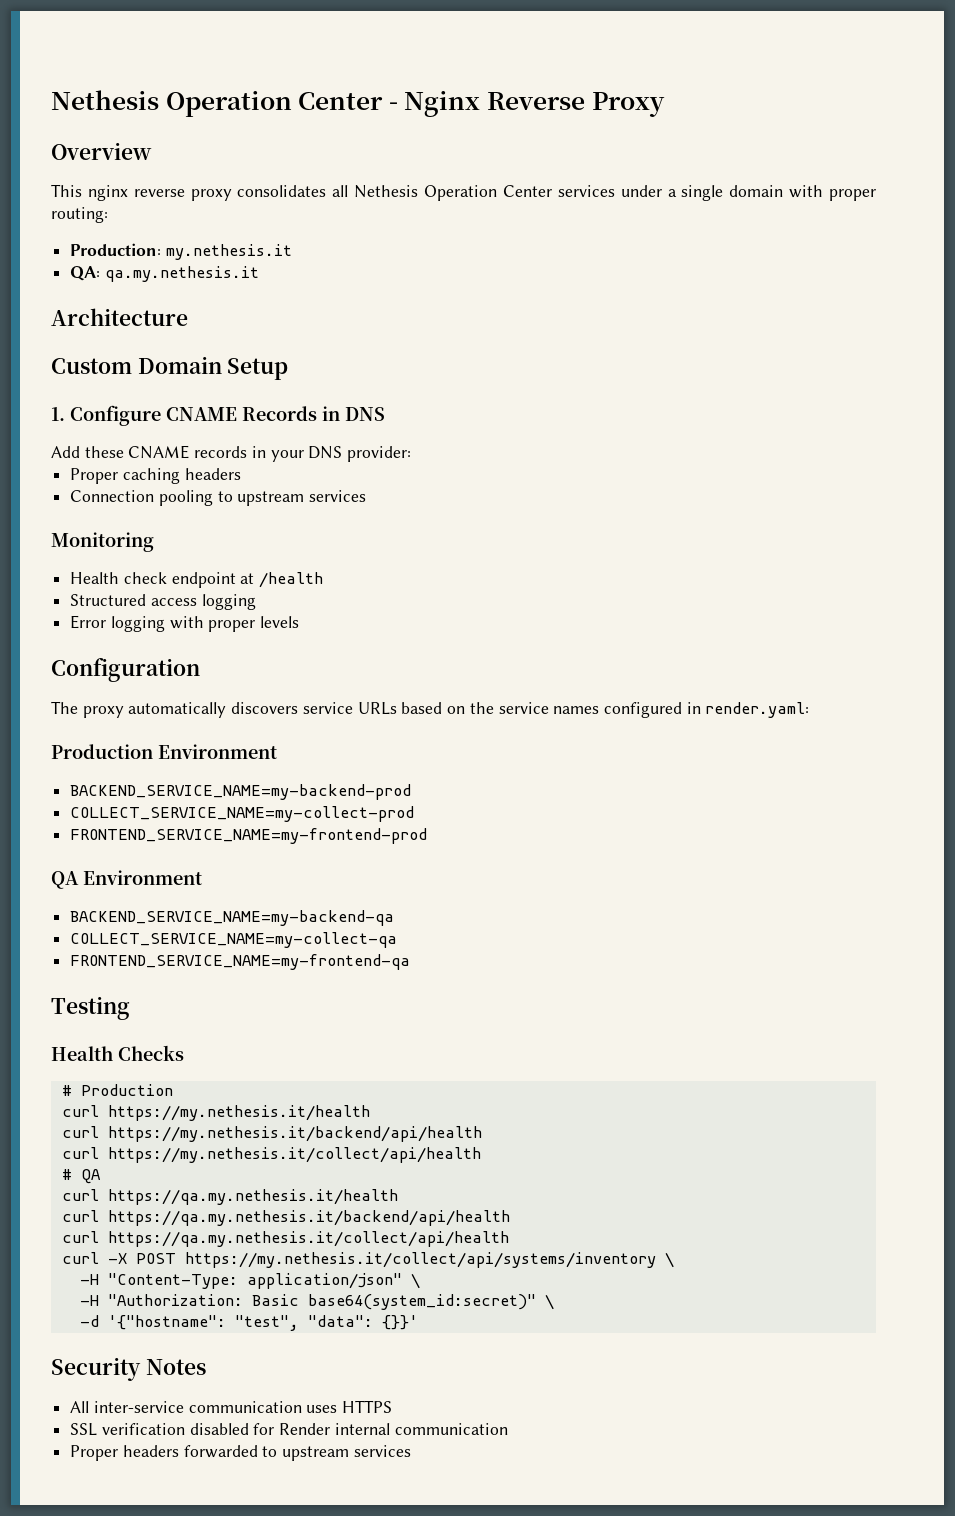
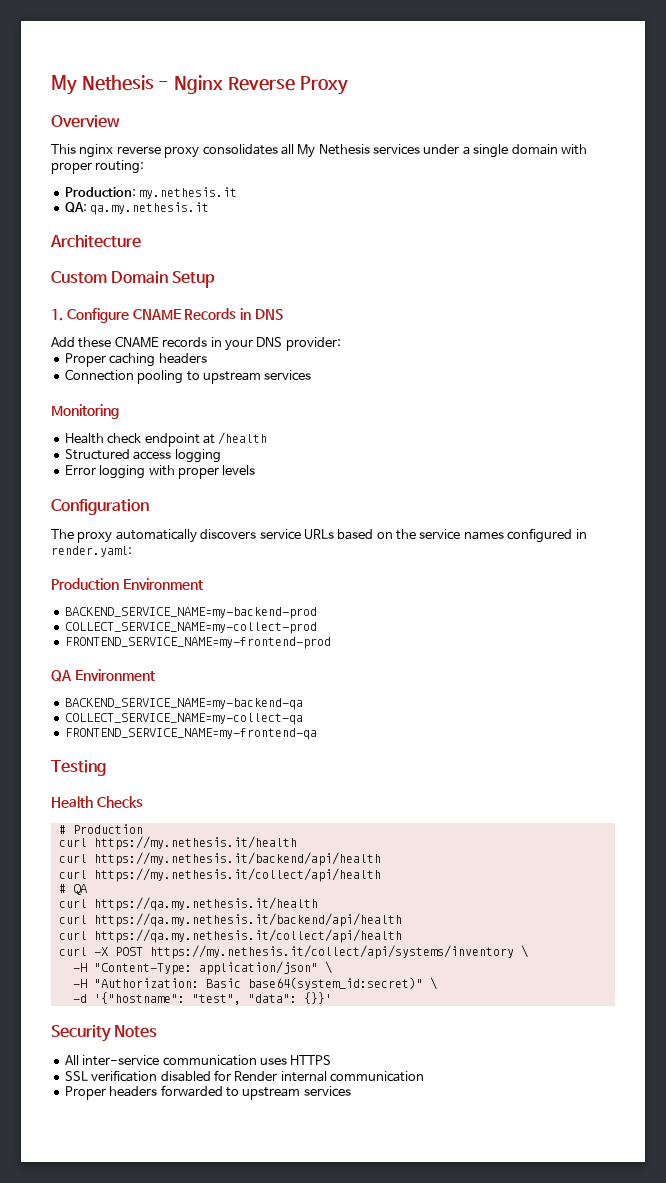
- Nethesis Operation Center - Nginx Reverse Proxy
+ My Nethesis - Nginx Reverse Proxy
- This nginx reverse proxy consolidates all Nethesis Operation Center services under a single domain with proper routing:
+ This nginx reverse proxy consolidates all My Nethesis services under a single domain with proper routing:

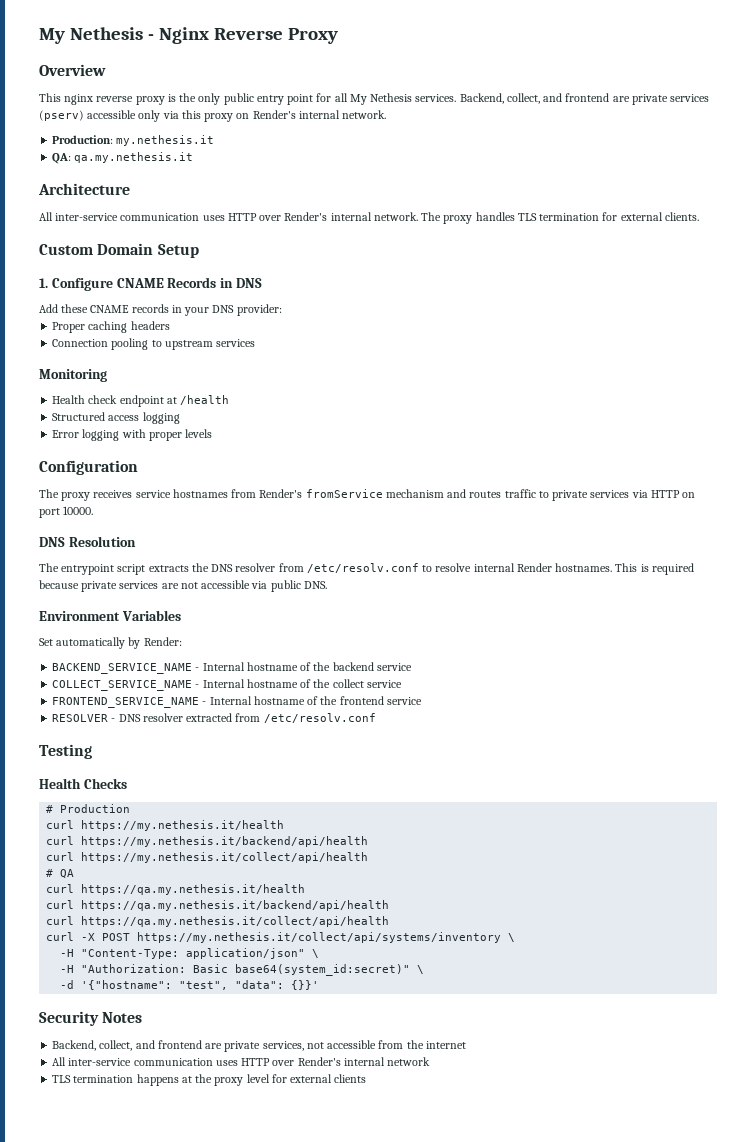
- This nginx reverse proxy consolidates all My Nethesis services under a single domain with proper routing:
+ This nginx reverse proxy is the only public entry point for all My Nethesis services. Backend, collect, and frontend are private services (pserv) accessible only via this proxy on Render's internal network.
+ All inter-service communication uses HTTP over Render's internal network. The proxy handles TLS termination for external clients.
- The proxy automatically discovers service URLs based on the service names configured in render.yaml:
- Production Environment
- BACKEND_SERVICE_NAME=my-backend-prod
- COLLECT_SERVICE_NAME=my-collect-prod
- FRONTEND_SERVICE_NAME=my-frontend-prod
- QA Environment
- BACKEND_SERVICE_NAME=my-backend-qa
- COLLECT_SERVICE_NAME=my-collect-qa
- FRONTEND_SERVICE_NAME=my-frontend-qa
+ The proxy receives service hostnames from Render's fromService mechanism and routes traffic to private services via HTTP on port 10000.
+ DNS Resolution
+ The entrypoint script extracts the DNS resolver from /etc/resolv.conf to resolve internal Render hostnames. This is required because private services are not accessible via public DNS.
+ Environment Variables
+ Set automatically by Render:
+ BACKEND_SERVICE_NAME - Internal hostname of the backend service
+ COLLECT_SERVICE_NAME - Internal hostname of the collect service
+ FRONTEND_SERVICE_NAME - Internal hostname of the frontend service
+ RESOLVER - DNS resolver extracted from /etc/resolv.conf
- All inter-service communication uses HTTPS
- SSL verification disabled for Render internal communication
- Proper headers forwarded to upstream services
+ Backend, collect, and frontend are private services, not accessible from the internet
+ All inter-service communication uses HTTP over Render's internal network
+ TLS termination happens at the proxy level for external clients

